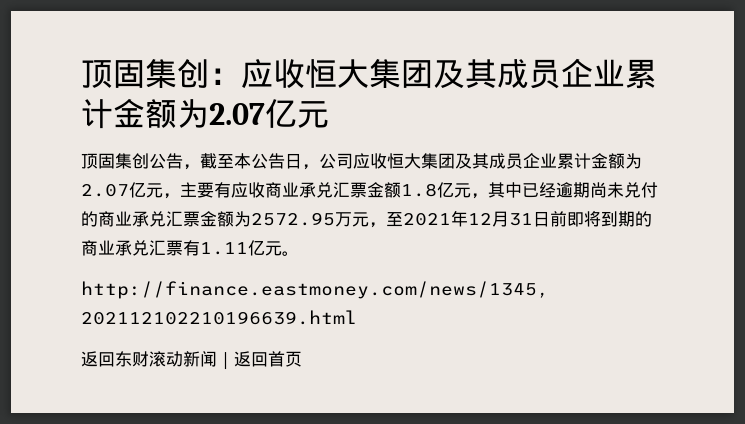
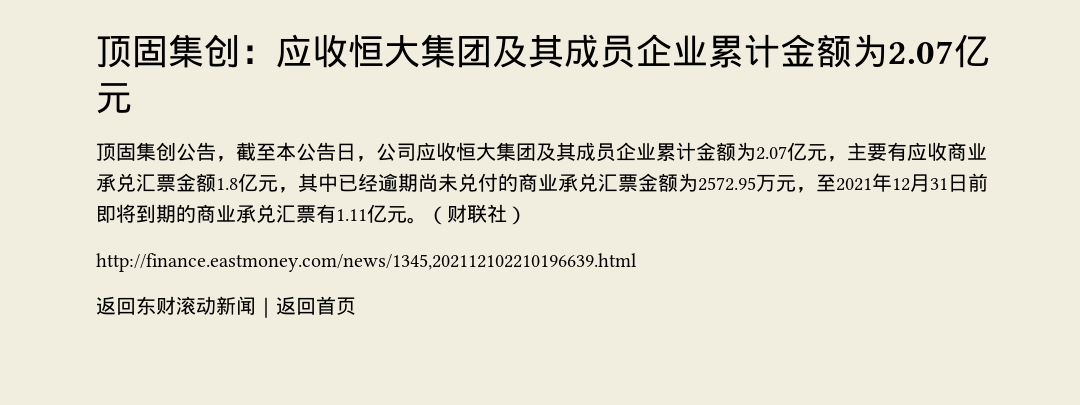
+ （财联社）

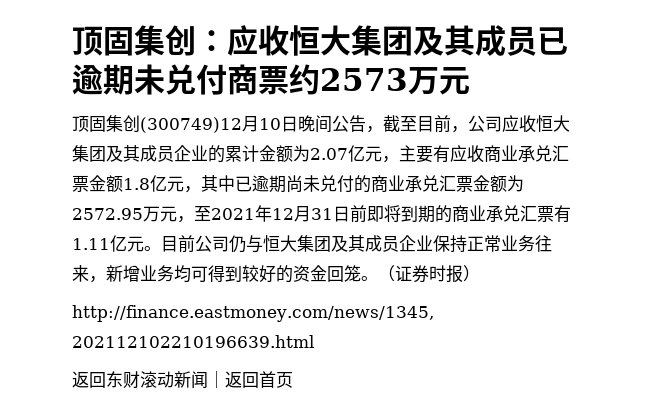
- 顶固集创：应收恒大集团及其成员企业累计金额为2.07亿元
+ 顶固集创：应收恒大集团及其成员已逾期未兑付商票约2573万元
- 顶固集创公告，截至本公告日，公司应收恒大集团及其成员企业累计金额为2.07亿元，主要有应收商业承兑汇票金额1.8亿元，其中已经逾期尚未兑付的商业承兑汇票金额为2572.95万元，至2021年12月31日前即将到期的商业承兑汇票有1.11亿元。
+ 顶固集创(300749)12月10日晚间公告，截至目前，公司应收恒大集团及其成员企业的累计金额为2.07亿元，主要有应收商业承兑汇票金额1.8亿元，其中已逾期尚未兑付的商业承兑汇票金额为2572.95万元，至2021年12月31日前即将到期的商业承兑汇票有1.11亿元。
- （财联社）
+ 目前公司仍与恒大集团及其成员企业保持正常业务往来，新增业务均可得到较好的资金回笼。（证券时报）

